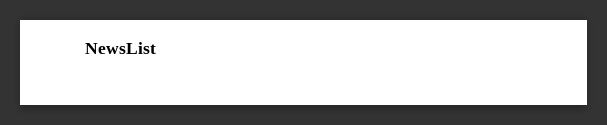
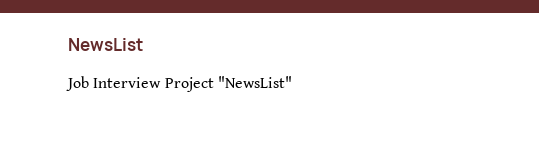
+ Job Interview Project "NewsList"

